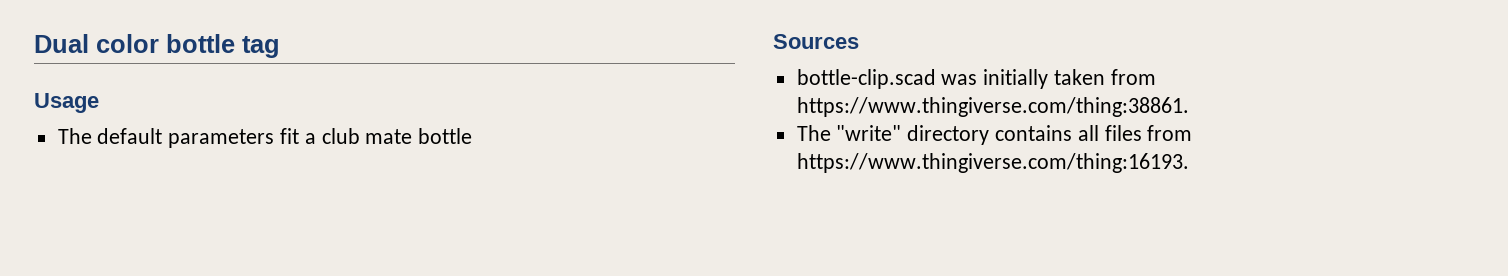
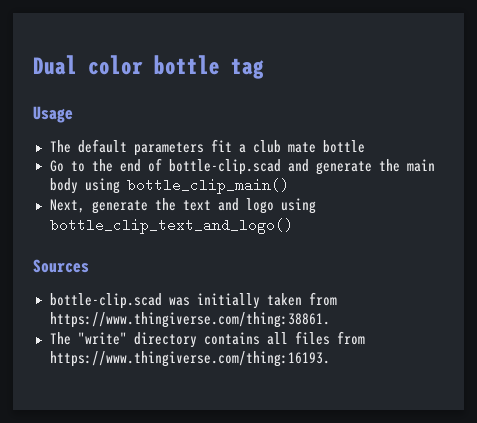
+ Go to the end of bottle-clip.scad and generate the main body using bottle_clip_main()
+ Next, generate the text and logo using bottle_clip_text_and_logo()

